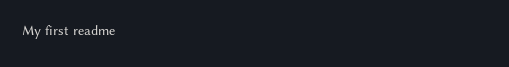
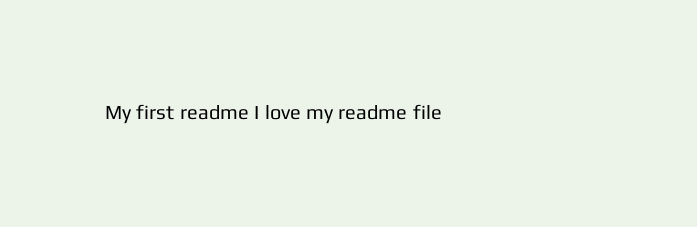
- My first readme
+ My first readme I love my readme file

